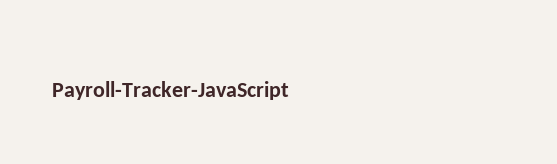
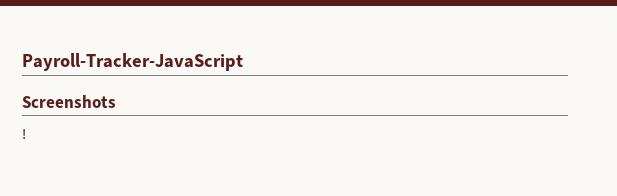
+ Screenshots
+ !

